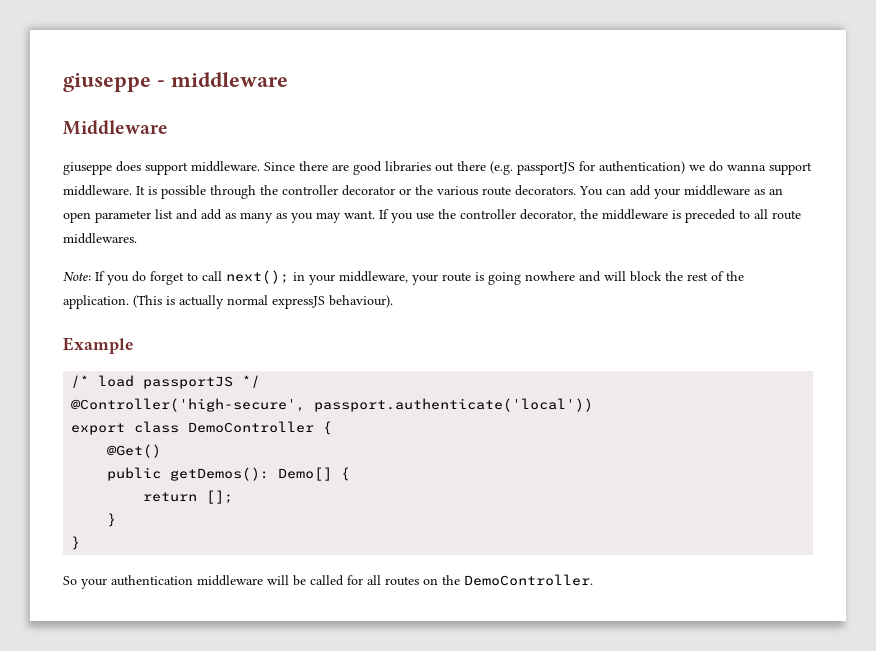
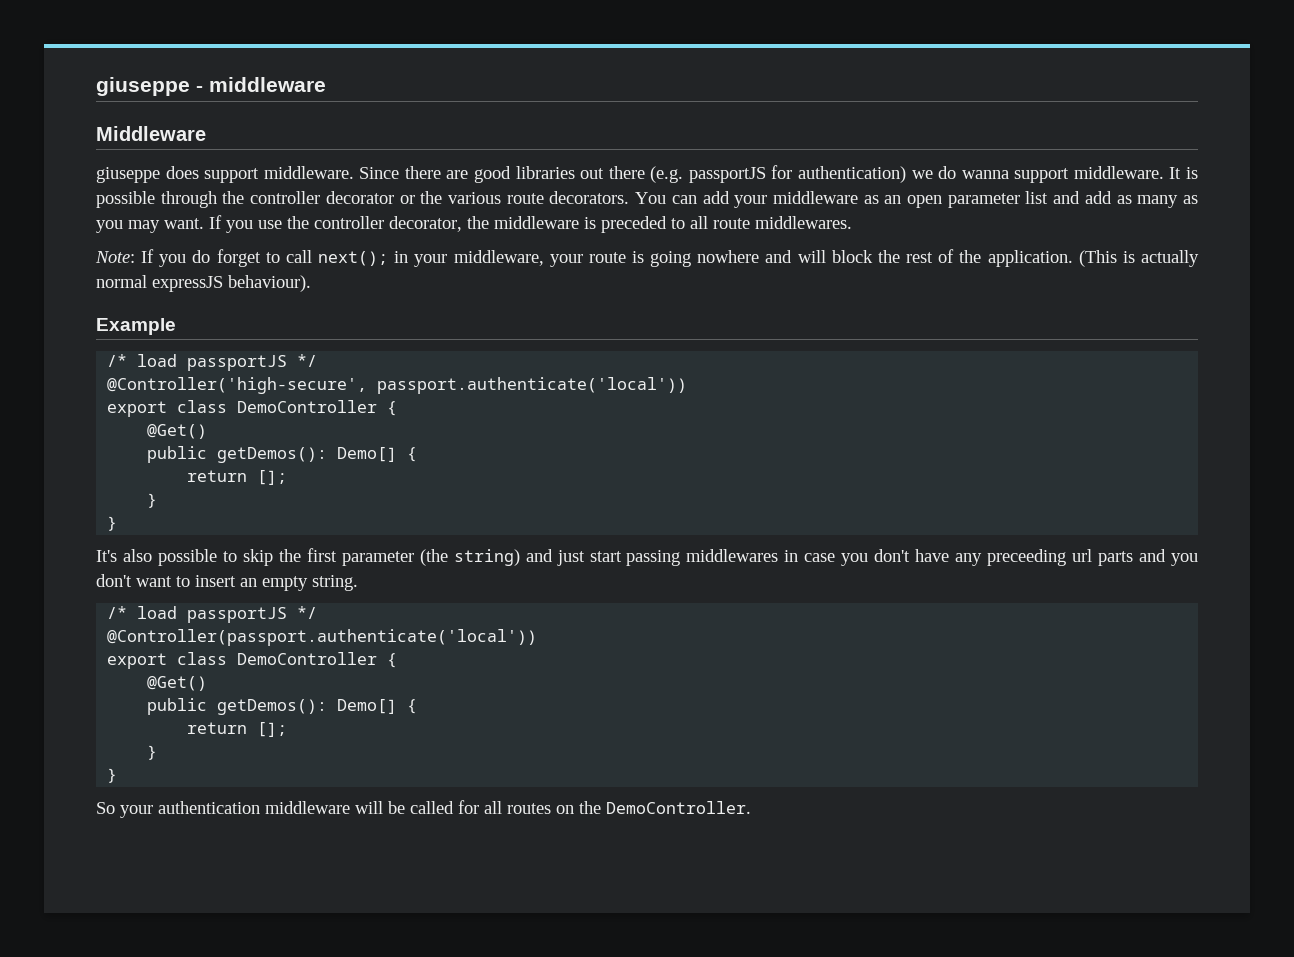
+ It's also possible to skip the first parameter (the string) and just start passing middlewares in case you don't have any preceeding url parts and you don't want to insert an empty string.
+ /* load passportJS */
+ @Controller(passport.authenticate('local'))
+ export class DemoController {
+ @Get()
+ public getDemos(): Demo[] {
+ return [];
+ }
+ }

